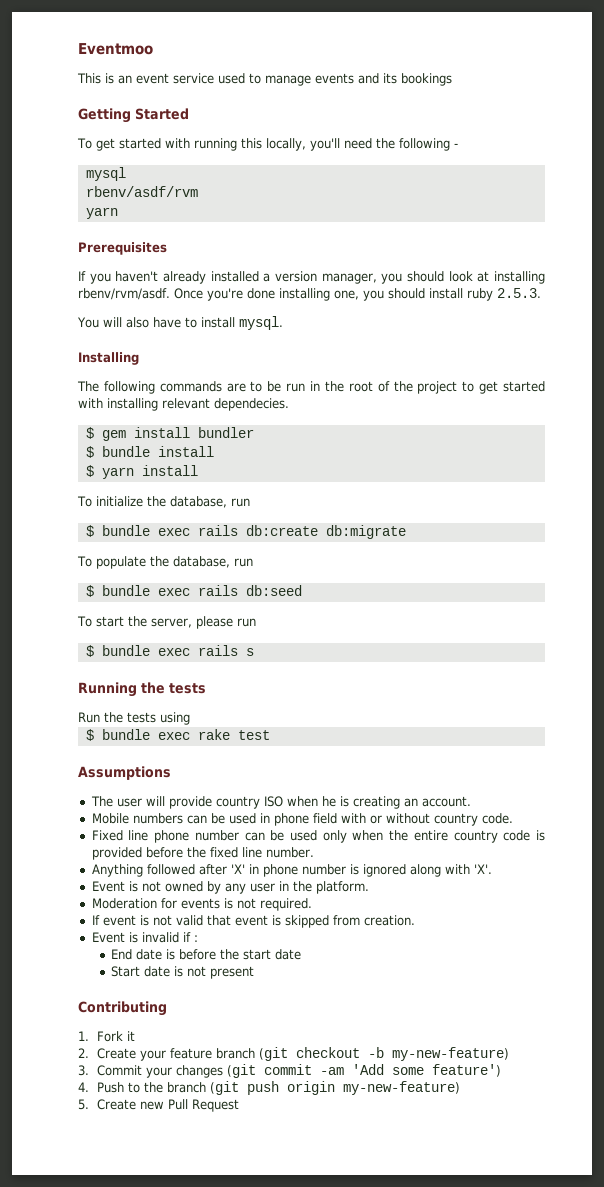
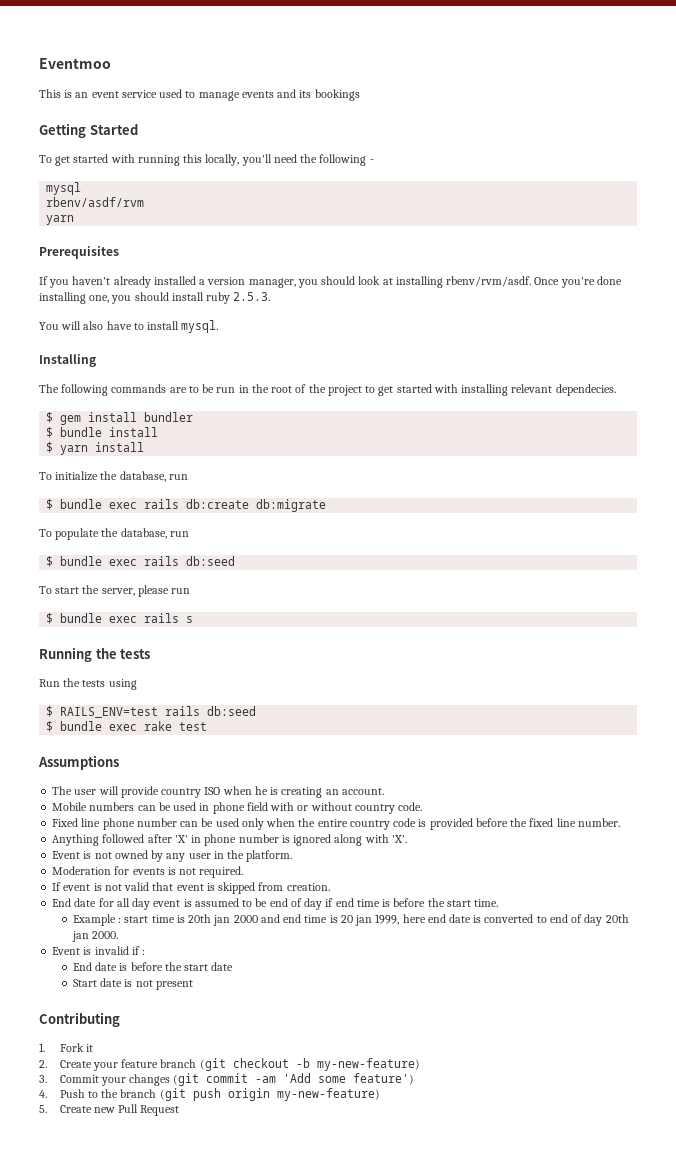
+ $ RAILS_ENV=test rails db:seed
+ End date for all day event is assumed to be end of day if end time is before the start time.
+ Example : start time is 20th jan 2000 and end time is 20 jan 1999, here end date is converted to end of day 20th jan 2000.

